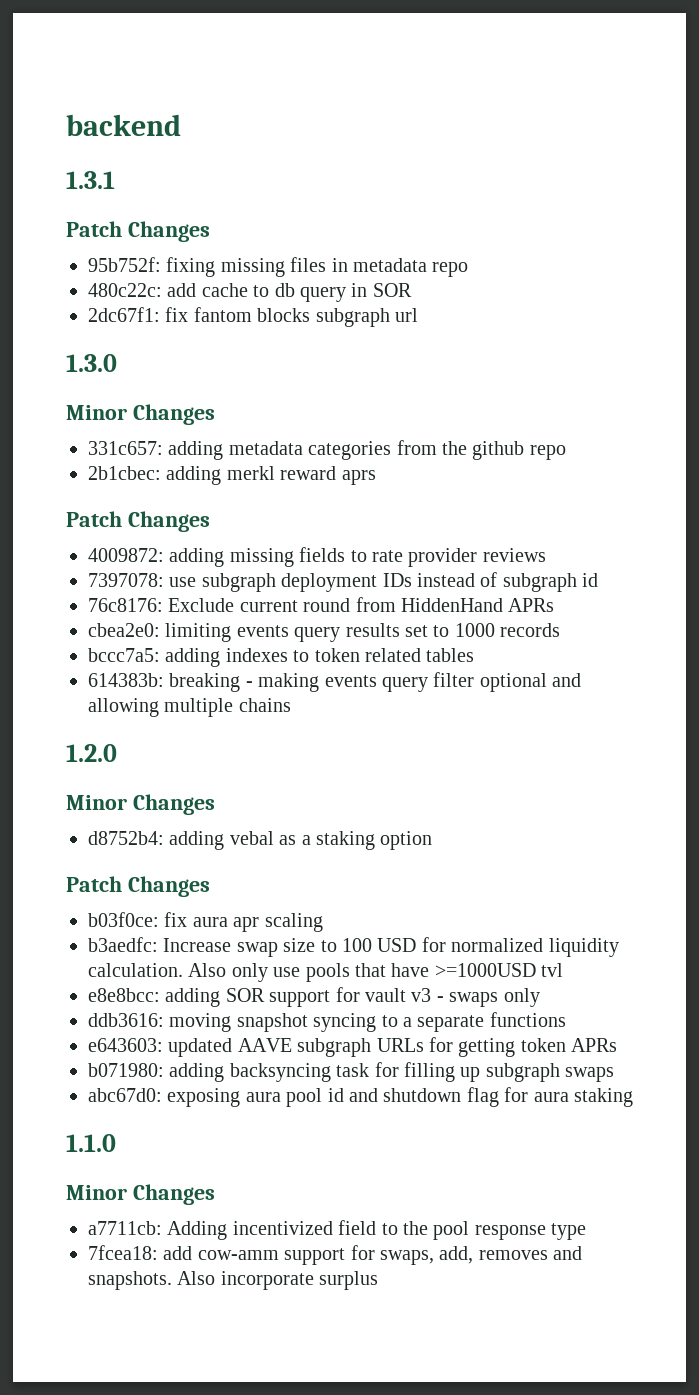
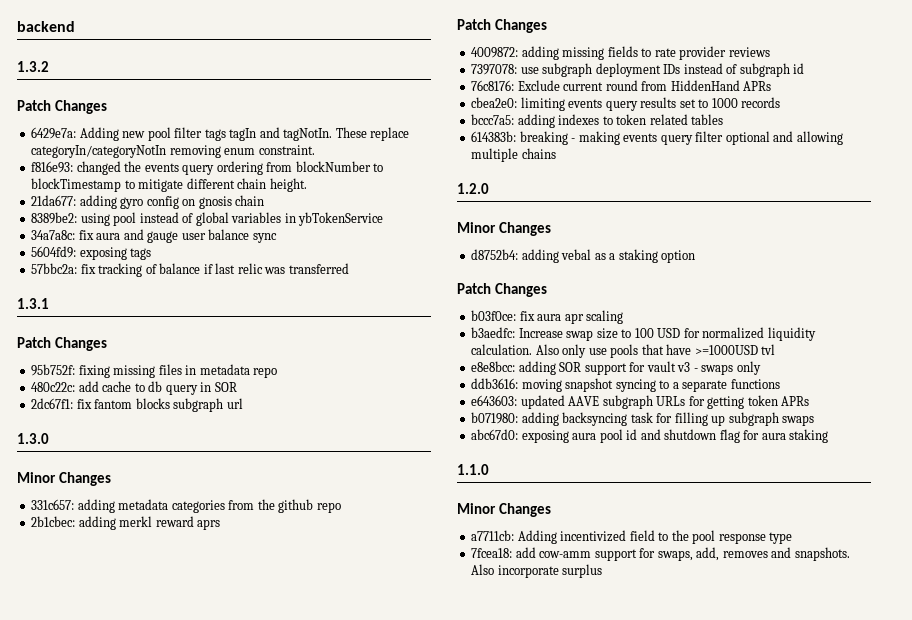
+ 1.3.2
+ Patch Changes
+ 6429e7a: Adding new pool filter tags tagIn and tagNotIn. These replace categoryIn/categoryNotIn removing enum constraint.
+ f816e93: changed the events query ordering from blockNumber to blockTimestamp to mitigate different chain height.
+ 21da677: adding gyro config on gnosis chain
+ 8389be2: using pool instead of global variables in ybTokenService
+ 34a7a8c: fix aura and gauge user balance sync
+ 5604fd9: exposing tags
+ 57bbc2a: fix tracking of balance if last relic was transferred

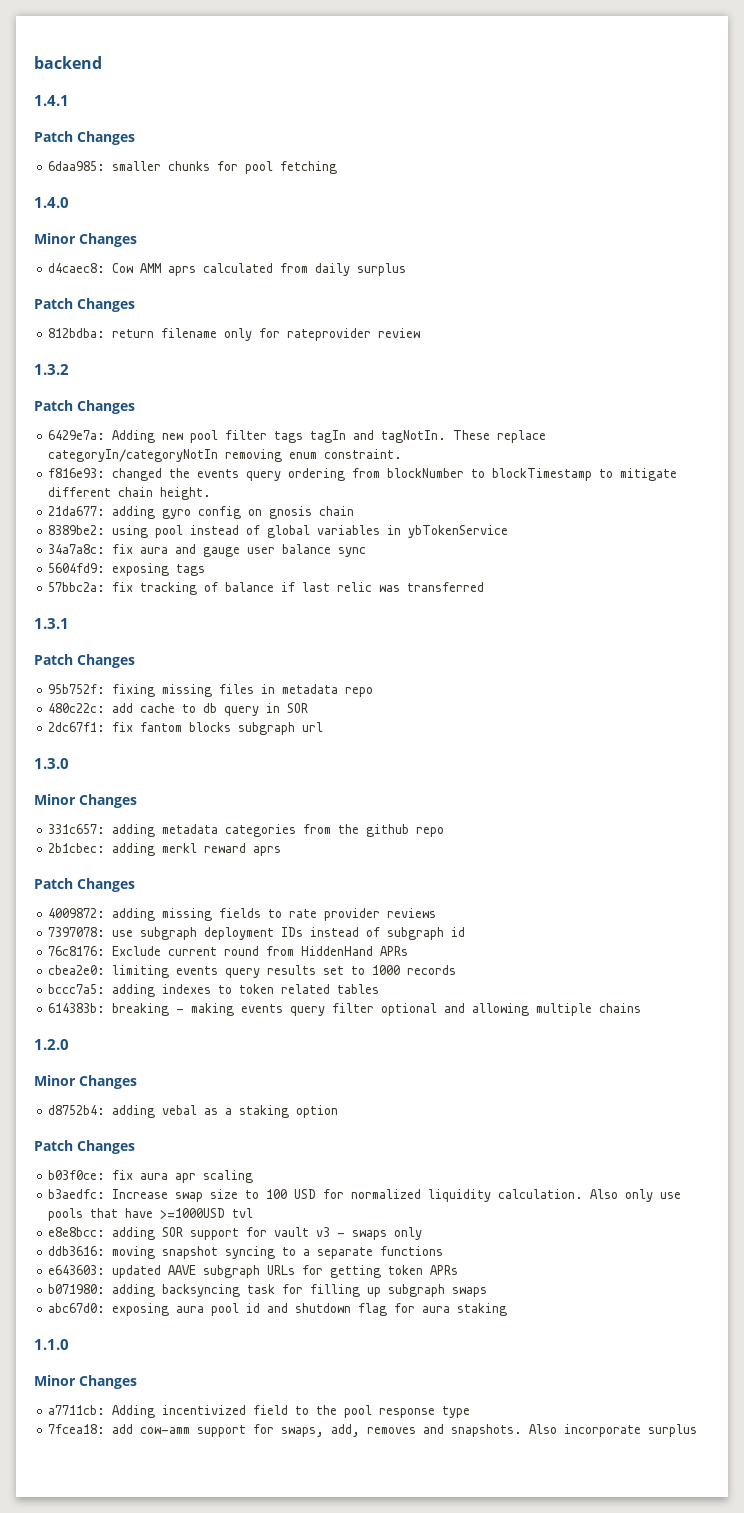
+ 1.4.1
+ Patch Changes
+ 6daa985: smaller chunks for pool fetching
+ 1.4.0
+ Minor Changes
+ d4caec8: Cow AMM aprs calculated from daily surplus
+ Patch Changes
+ 812bdba: return filename only for rateprovider review

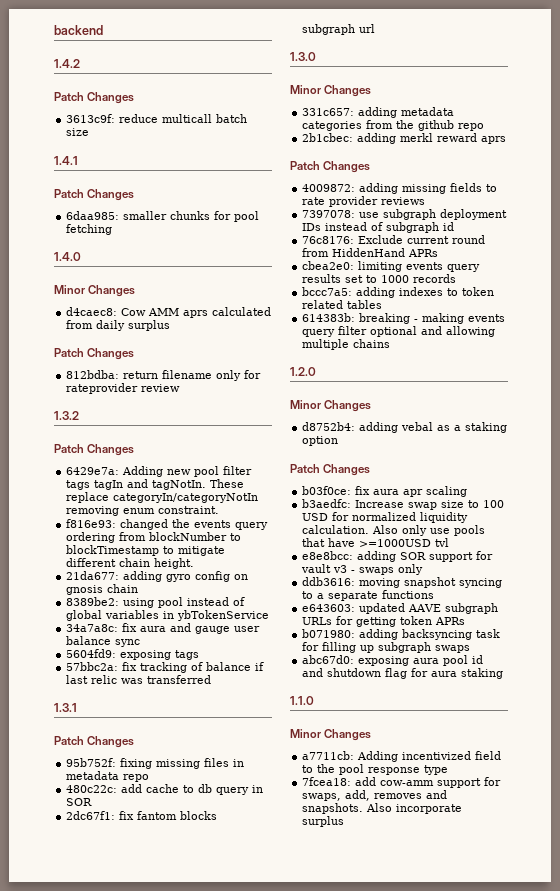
+ 1.4.2
+ Patch Changes
+ 3613c9f: reduce multicall batch size

